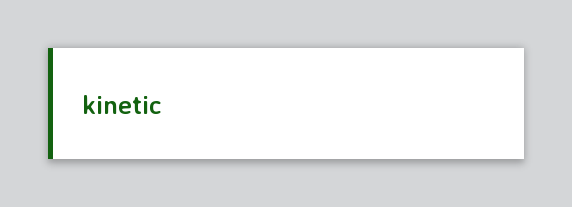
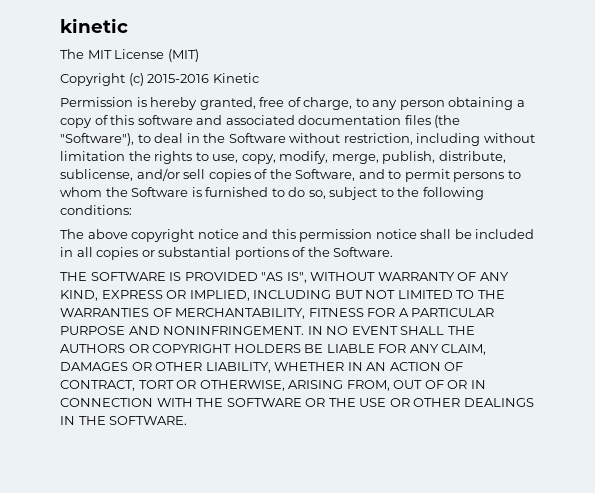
+ The MIT License (MIT)
+ Copyright (c) 2015-2016 Kinetic
+ Permission is hereby granted, free of charge, to any person obtaining a copy of this software and associated documentation files (the "Software"), to deal in the Software without restriction, including without limitation the rights to use, copy, modify, merge, publish, distribute, sublicense, and/or sell copies of the Software, and to permit persons to whom the Software is furnished to do so, subject to the following conditions:
+ The above copyright notice and this permission notice shall be included in all copies or substantial portions of the Software.
+ THE SOFTWARE IS PROVIDED "AS IS", WITHOUT WARRANTY OF ANY KIND, EXPRESS OR IMPLIED, INCLUDING BUT NOT LIMITED TO THE WARRANTIES OF MERCHANTABILITY, FITNESS FOR A PARTICULAR PURPOSE AND NONINFRINGEMENT. IN NO EVENT SHALL THE AUTHORS OR COPYRIGHT HOLDERS BE LIABLE FOR ANY CLAIM, DAMAGES OR OTHER LIABILITY, WHETHER IN AN ACTION OF CONTRACT, TORT OR OTHERWISE, ARISING FROM, OUT OF OR IN CONNECTION WITH THE SOFTWARE OR THE USE OR OTHER DEALINGS IN THE SOFTWARE.

